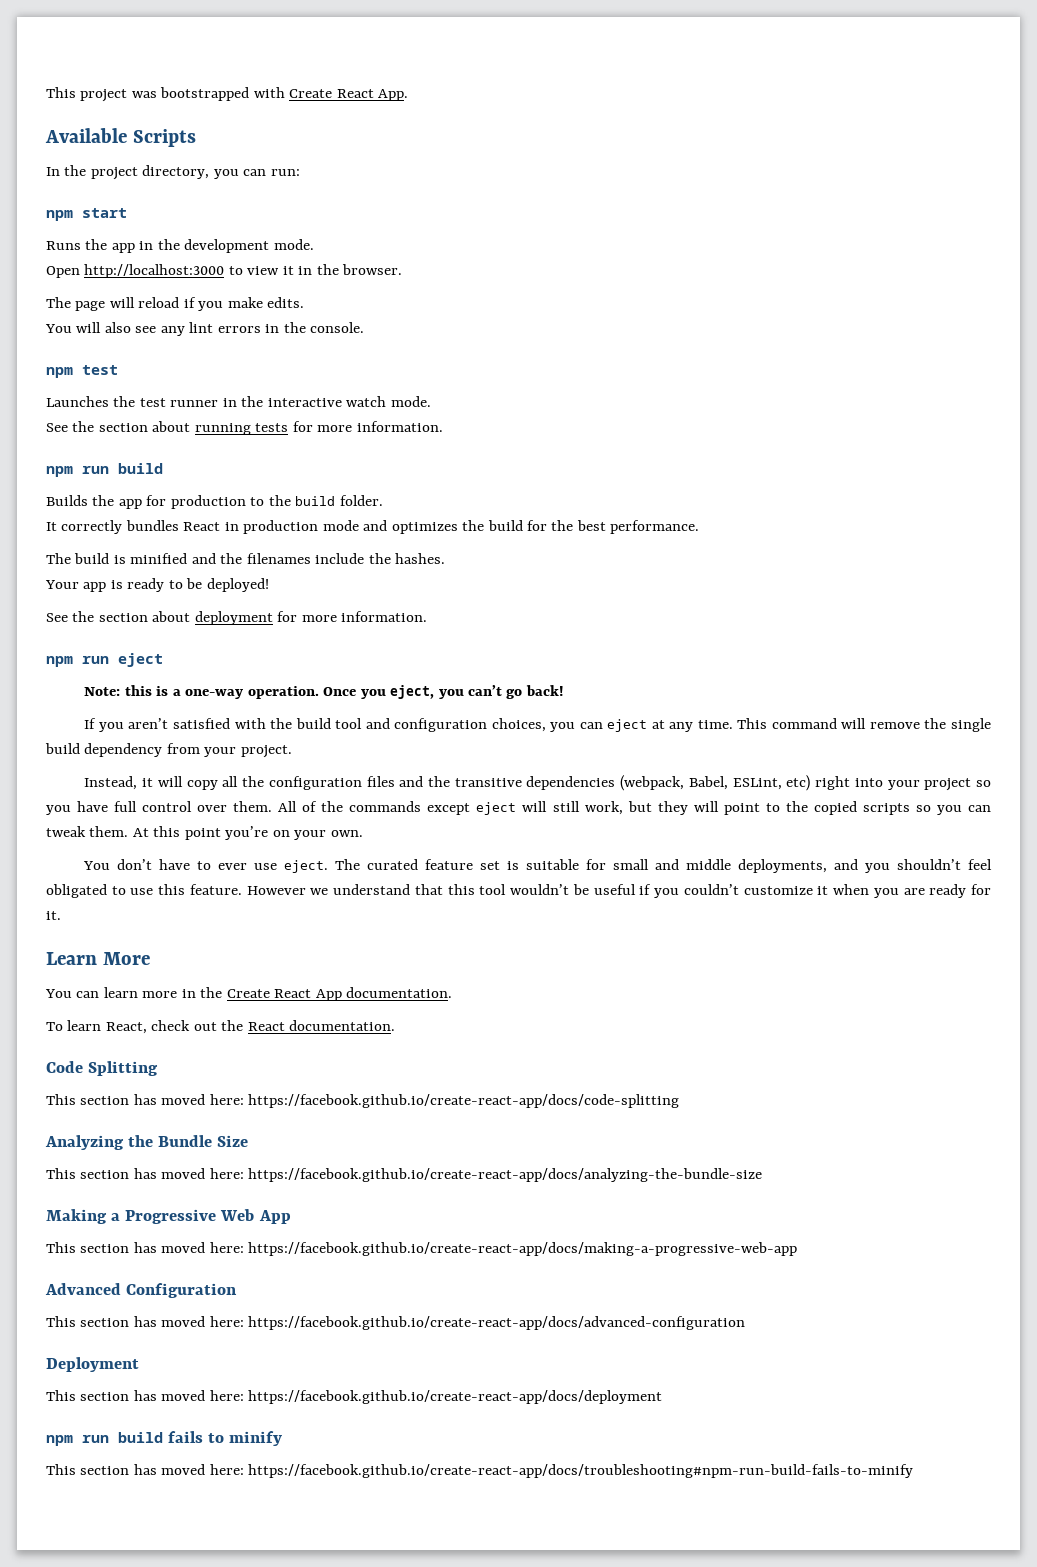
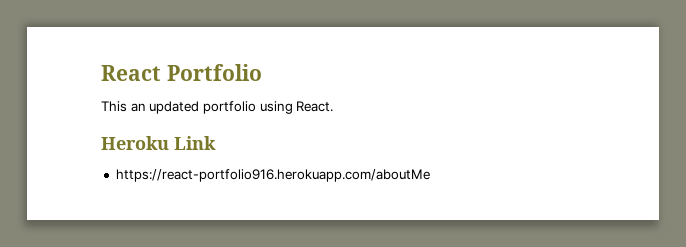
- This project was bootstrapped with Create React App.
- Available Scripts
- In the project directory, you can run:
- npm start
- Runs the app in the development mode.
- Open http://localhost:3000 to view it in the browser.
- The page will reload if you make edits.
- You will also see any lint errors in the console.
- npm test
- Launches the test runner in the interactive watch mode.
- See the section about running tests for more information.
- npm run build
- Builds the app for production to the build folder.
- It correctly bundles React in production mode and optimizes the build for the best performance.
- The build is minified and the filenames include the hashes.
- Your app is ready to be deployed!
- See the section about deployment for more information.
- npm run eject
- Note: this is a one-way operation. Once you eject, you can’t go back!
- If you aren’t satisfied with the build tool and configuration choices, you can eject at any time. This command will remove the single build dependency from your project.
- Instead, it will copy all the configuration files and the transitive dependencies (webpack, Babel, ESLint, etc) right into your project so you have full control over them. All of the commands except eject will still work, but they will point to the copied scripts so you can tweak them. At this point you’re on your own.
- You don’t have to ever use eject. The curated feature set is suitable for small and middle deployments, and you shouldn’t feel obligated to use this feature. However we understand that this tool wouldn’t be useful if you couldn’t customize it when you are ready for it.
- Learn More
- You can learn more in the Create React App documentation.
- To learn React, check out the React documentation.
- Code Splitting
- This section has moved here: https://facebook.github.io/create-react-app/docs/code-splitting
- Analyzing the Bundle Size
- This section has moved here: https://facebook.github.io/create-react-app/docs/analyzing-the-bundle-size
- Making a Progressive Web App
- This section has moved here: https://facebook.github.io/create-react-app/docs/making-a-progressive-web-app
- Advanced Configuration
- This section has moved here: https://facebook.github.io/create-react-app/docs/advanced-configuration
- Deployment
- This section has moved here: https://facebook.github.io/create-react-app/docs/deployment
- npm run build fails to minify
- This section has moved here: https://facebook.github.io/create-react-app/docs/troubleshooting#npm-run-build-fails-to-minify
+ React Portfolio
+ This an updated portfolio using React.
+ Heroku Link
+ https://react-portfolio916.herokuapp.com/aboutMe

